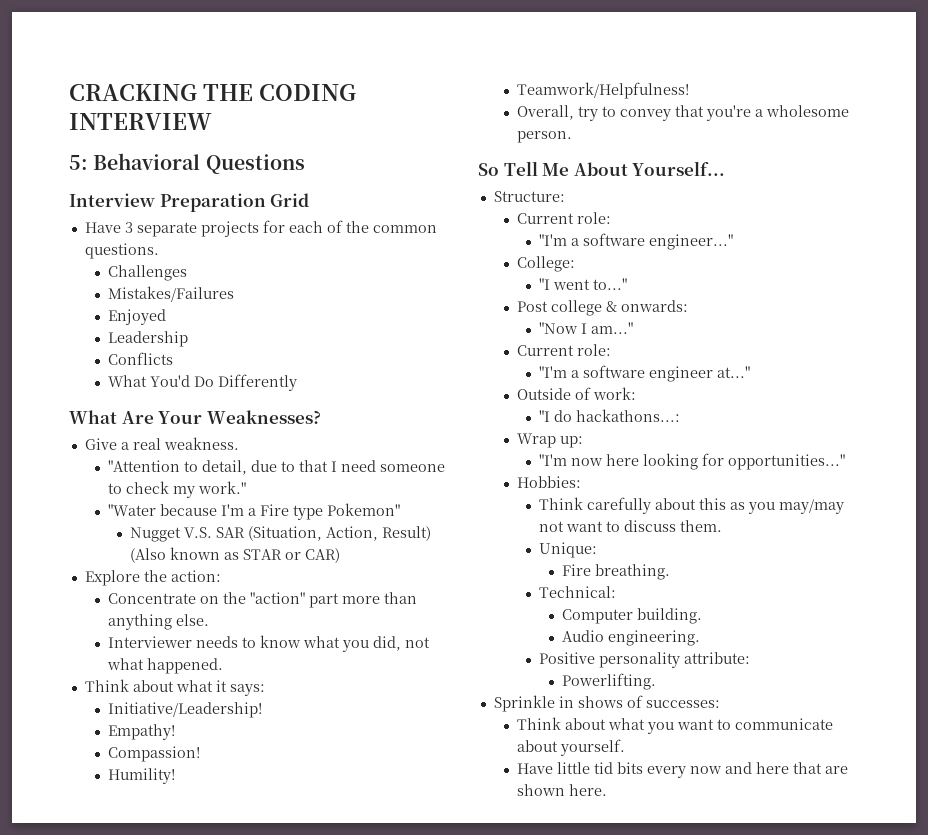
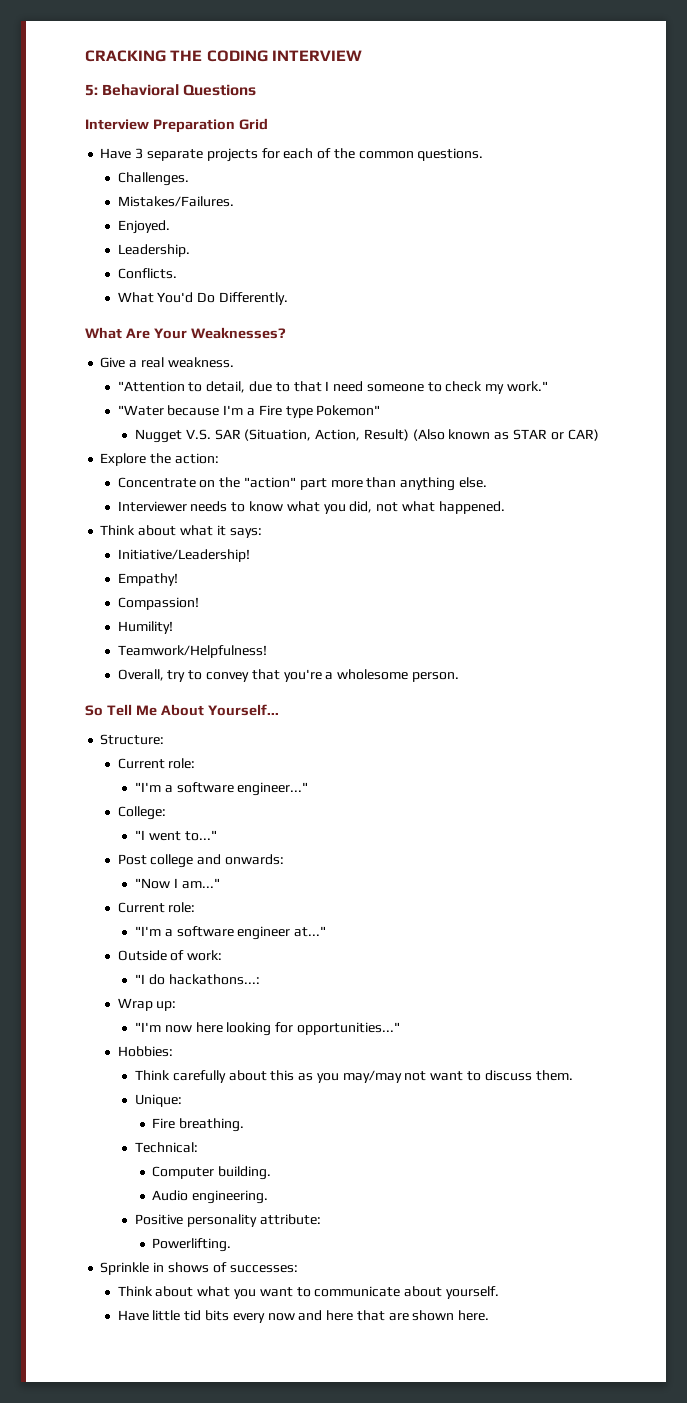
- Challenges
- Mistakes/Failures
- Enjoyed
- Leadership
- Conflicts
+ Challenges.
+ Mistakes/Failures.
+ Enjoyed.
+ Leadership.
+ Conflicts.
- What You'd Do Differently
+ What You'd Do Differently.
- Post college & onwards:
+ Post college and onwards:

